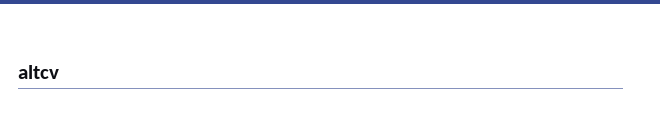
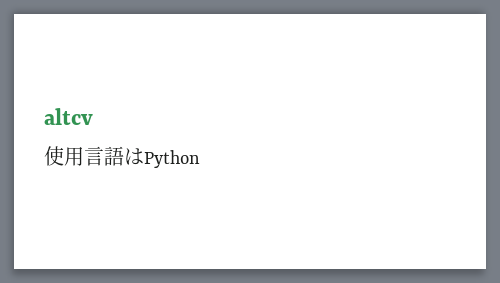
+ 使用言語はPython

